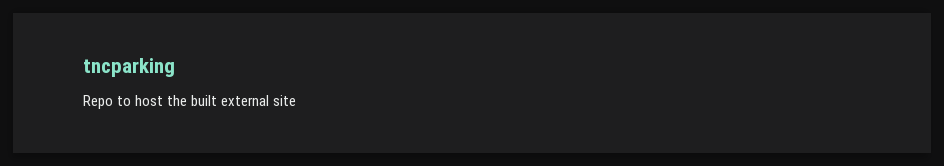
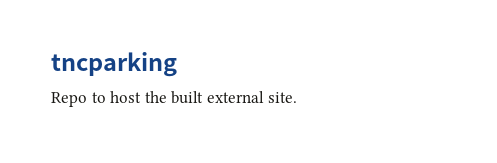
- Repo to host the built external site
+ Repo to host the built external site.

